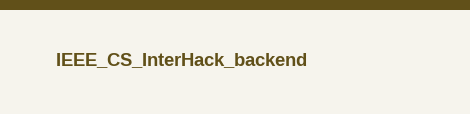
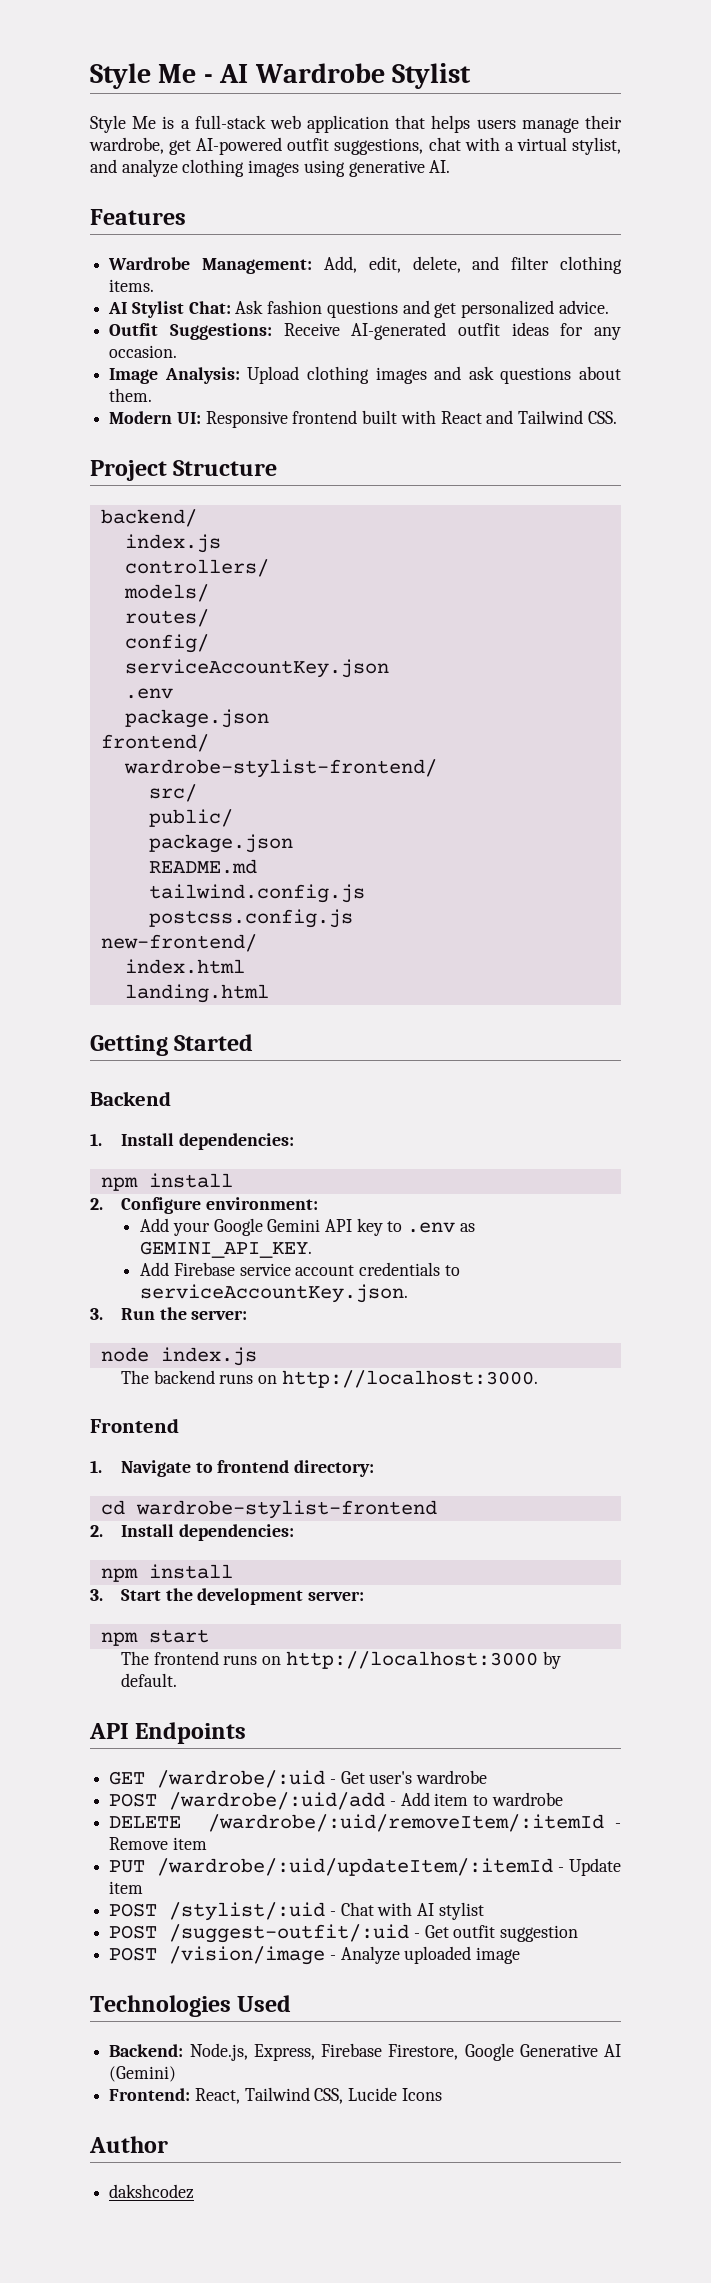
- IEEE_CS_InterHack_backend
+ Style Me - AI Wardrobe Stylist
+ Style Me is a full-stack web application that helps users manage their wardrobe, get AI-powered outfit suggestions, chat with a virtual stylist, and analyze clothing images using generative AI.
+ Features
+ Wardrobe Management: Add, edit, delete, and filter clothing items.
+ AI Stylist Chat: Ask fashion questions and get personalized advice.
+ Outfit Suggestions: Receive AI-generated outfit ideas for any occasion.
+ Image Analysis: Upload clothing images and ask questions about them.
+ Modern UI: Responsive frontend built with React and Tailwind CSS.
+ Project Structure
+ backend/
+ index.js
+ controllers/
+ models/
+ routes/
+ config/
+ serviceAccountKey.json
+ .env
+ package.json
+ frontend/
+ wardrobe-stylist-frontend/
+ src/
+ public/
+ package.json
+ README.md
+ tailwind.config.js
+ postcss.config.js
+ new-frontend/
+ index.html
+ landing.html
+ Getting Started
+ Backend
+ 1. Install dependencies:
+ npm install
+ 2. Configure environment:
+ Add your Google Gemini API key to .env as GEMINI_API_KEY.
+ Add Firebase service account credentials to serviceAccountKey.json.
+ 3. Run the server:
+ node index.js
+ The backend runs on http://localhost:3000.
+ Frontend
+ 1. Navigate to frontend directory:
+ cd wardrobe-stylist-frontend
+ 2. Install dependencies:
+ npm install
+ 3. Start the development server:
+ npm start
+ The frontend runs on http://localhost:3000 by default.
+ API Endpoints
+ GET /wardrobe/:uid - Get user's wardrobe
+ POST /wardrobe/:uid/add - Add item to wardrobe
+ DELETE /wardrobe/:uid/removeItem/:itemId - Remove item
+ PUT /wardrobe/:uid/updateItem/:itemId - Update item
+ POST /stylist/:uid - Chat with AI stylist
+ POST /suggest-outfit/:uid - Get outfit suggestion
+ POST /vision/image - Analyze uploaded image
+ Technologies Used
+ Backend: Node.js, Express, Firebase Firestore, Google Generative AI (Gemini)
+ Frontend: React, Tailwind CSS, Lucide Icons
+ Author
+ dakshcodez

